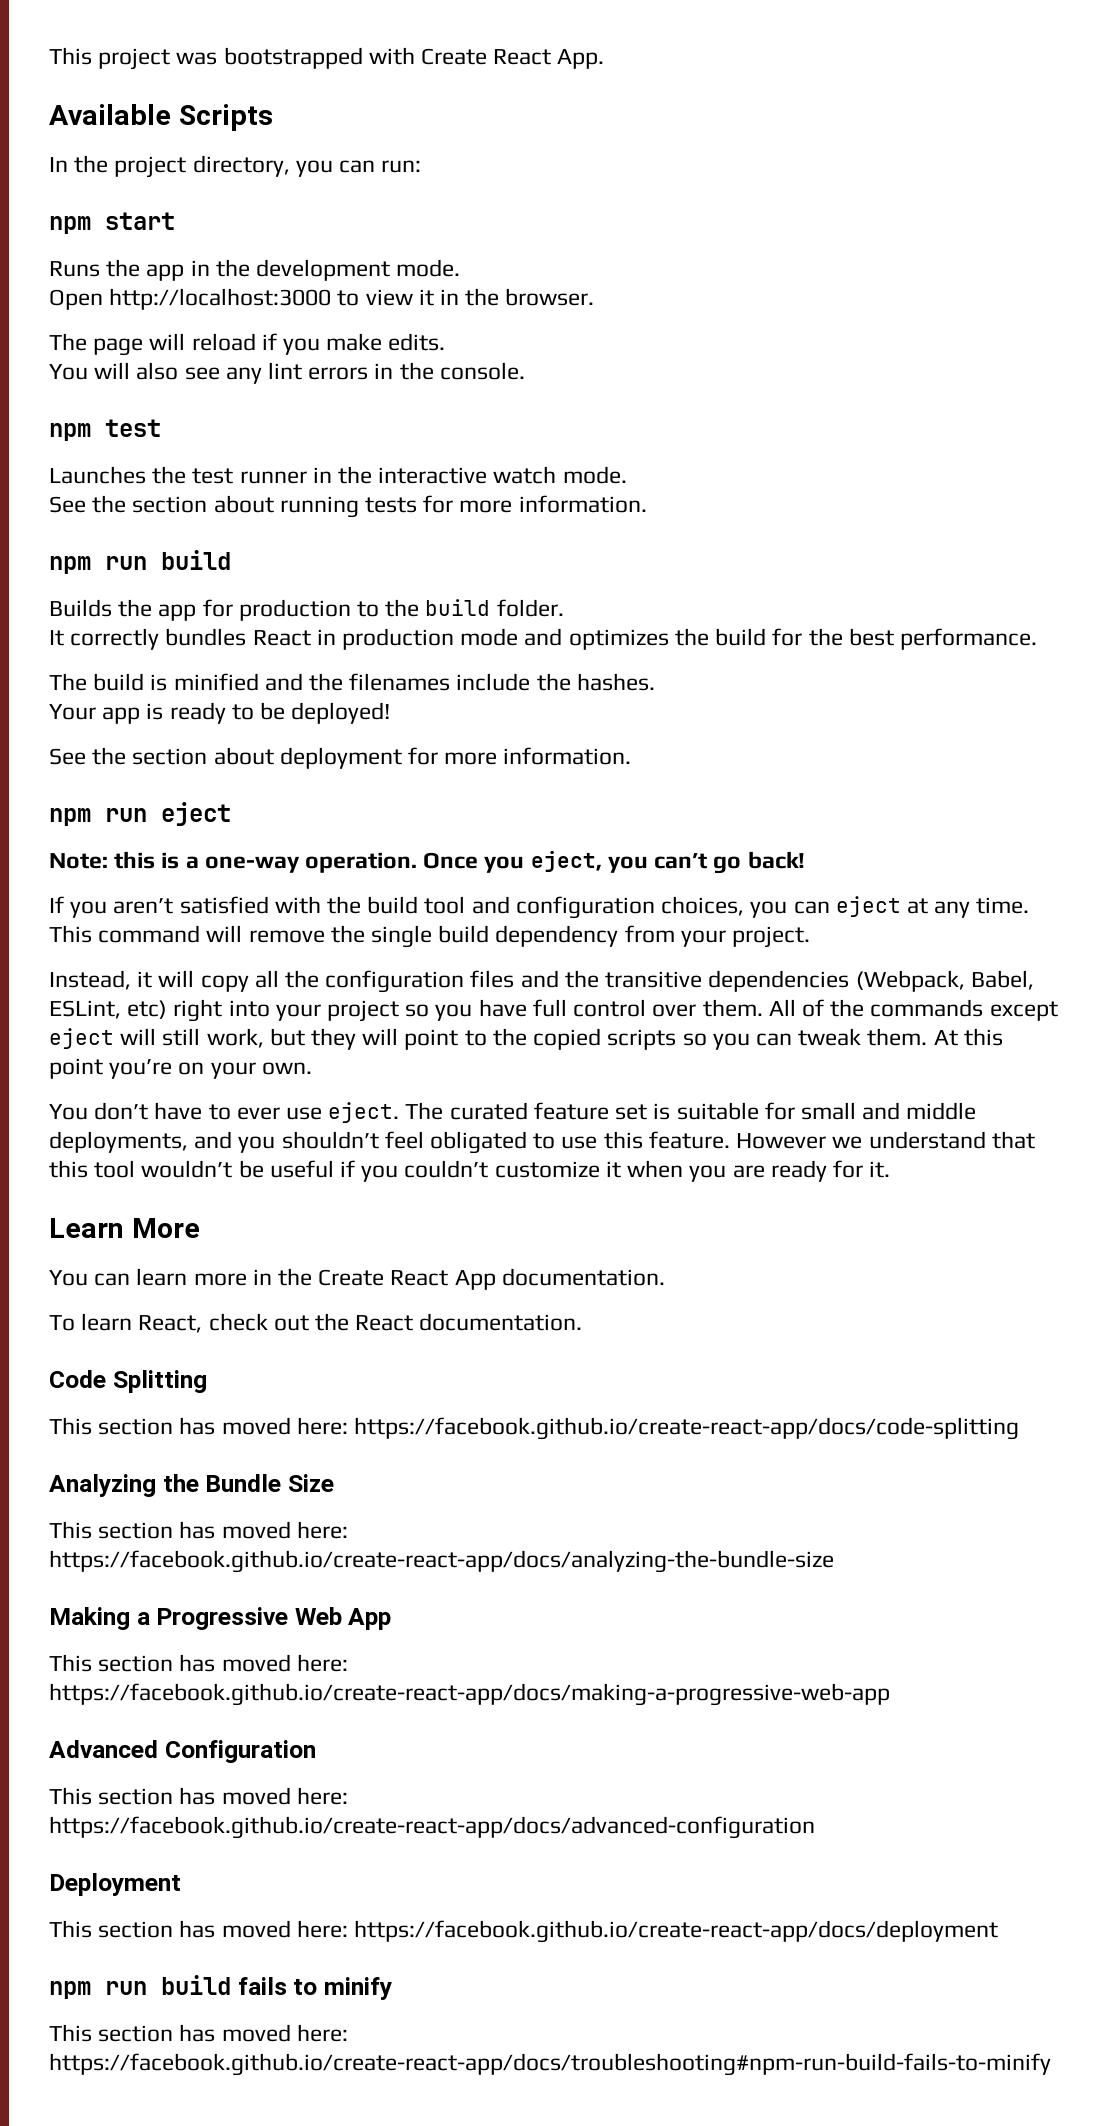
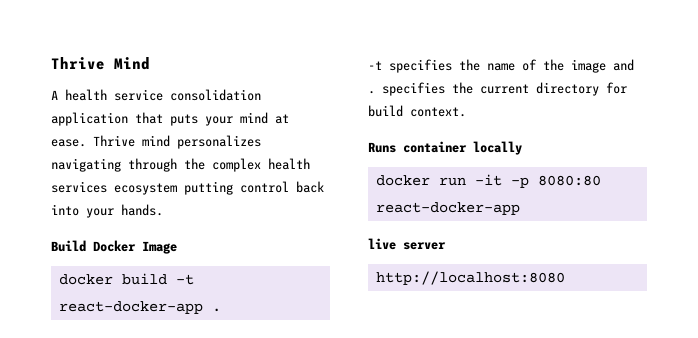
- This project was bootstrapped with Create React App.
- Available Scripts
- In the project directory, you can run:
- npm start
- Runs the app in the development mode.
- Open http://localhost:3000 to view it in the browser.
- The page will reload if you make edits.
- You will also see any lint errors in the console.
- npm test
- Launches the test runner in the interactive watch mode.
- See the section about running tests for more information.
- npm run build
- Builds the app for production to the build folder.
- It correctly bundles React in production mode and optimizes the build for the best performance.
- The build is minified and the filenames include the hashes.
- Your app is ready to be deployed!
- See the section about deployment for more information.
- npm run eject
- Note: this is a one-way operation. Once you eject, you can’t go back!
- If you aren’t satisfied with the build tool and configuration choices, you can eject at any time. This command will remove the single build dependency from your project.
- Instead, it will copy all the configuration files and the transitive dependencies (Webpack, Babel, ESLint, etc) right into your project so you have full control over them. All of the commands except eject will still work, but they will point to the copied scripts so you can tweak them. At this point you’re on your own.
- You don’t have to ever use eject. The curated feature set is suitable for small and middle deployments, and you shouldn’t feel obligated to use this feature. However we understand that this tool wouldn’t be useful if you couldn’t customize it when you are ready for it.
- Learn More
- You can learn more in the Create React App documentation.
- To learn React, check out the React documentation.
- Code Splitting
- This section has moved here: https://facebook.github.io/create-react-app/docs/code-splitting
- Analyzing the Bundle Size
- This section has moved here: https://facebook.github.io/create-react-app/docs/analyzing-the-bundle-size
- Making a Progressive Web App
- This section has moved here: https://facebook.github.io/create-react-app/docs/making-a-progressive-web-app
- Advanced Configuration
- This section has moved here: https://facebook.github.io/create-react-app/docs/advanced-configuration
- Deployment
- This section has moved here: https://facebook.github.io/create-react-app/docs/deployment
- npm run build fails to minify
- This section has moved here: https://facebook.github.io/create-react-app/docs/troubleshooting#npm-run-build-fails-to-minify
+ Thrive Mind
+ A health service consolidation application that puts your mind at ease. Thrive mind personalizes navigating through the complex health services ecosystem putting control back into your hands.
+ Build Docker Image
+ docker build -t react-docker-app .
+ -t specifies the name of the image and . specifies the current directory for build context.
+ Runs container locally
+ docker run -it -p 8080:80 react-docker-app
+ live server
+ http://localhost:8080

